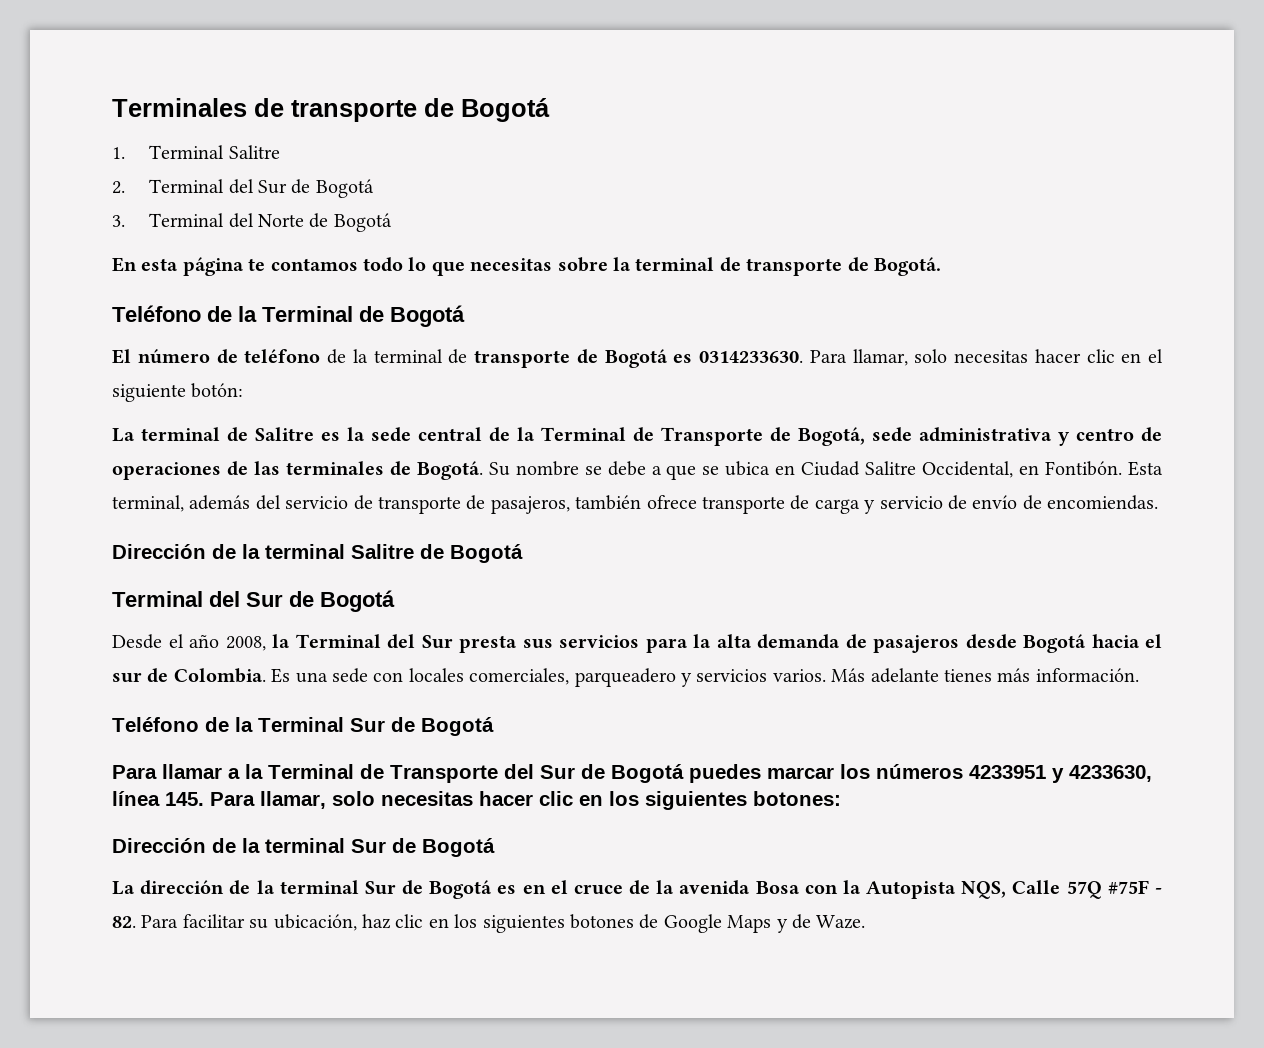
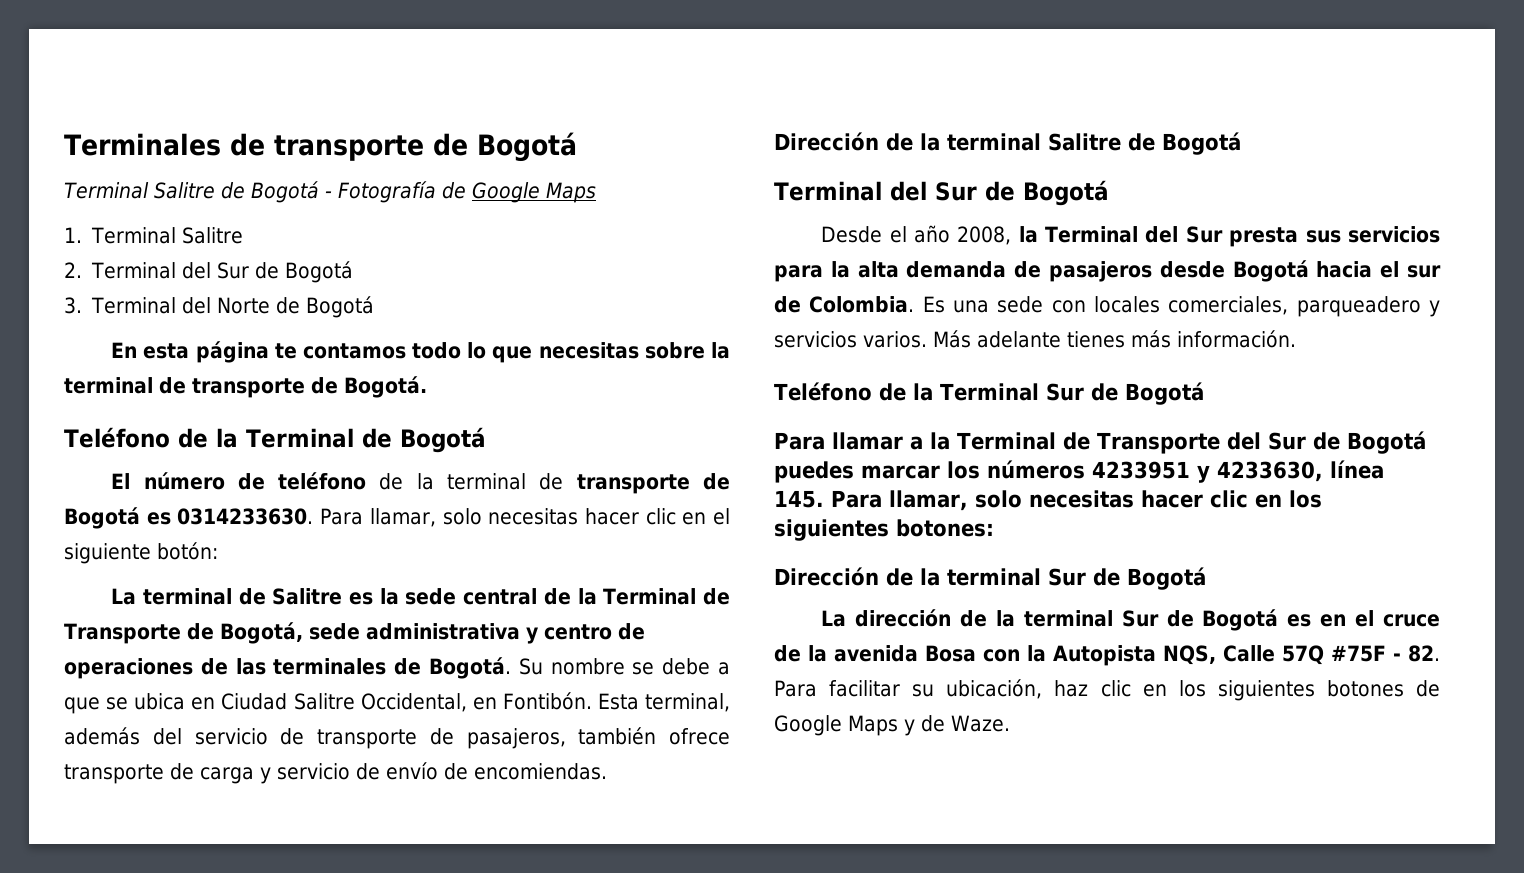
+ Terminal Salitre de Bogotá - Fotografía de Google Maps

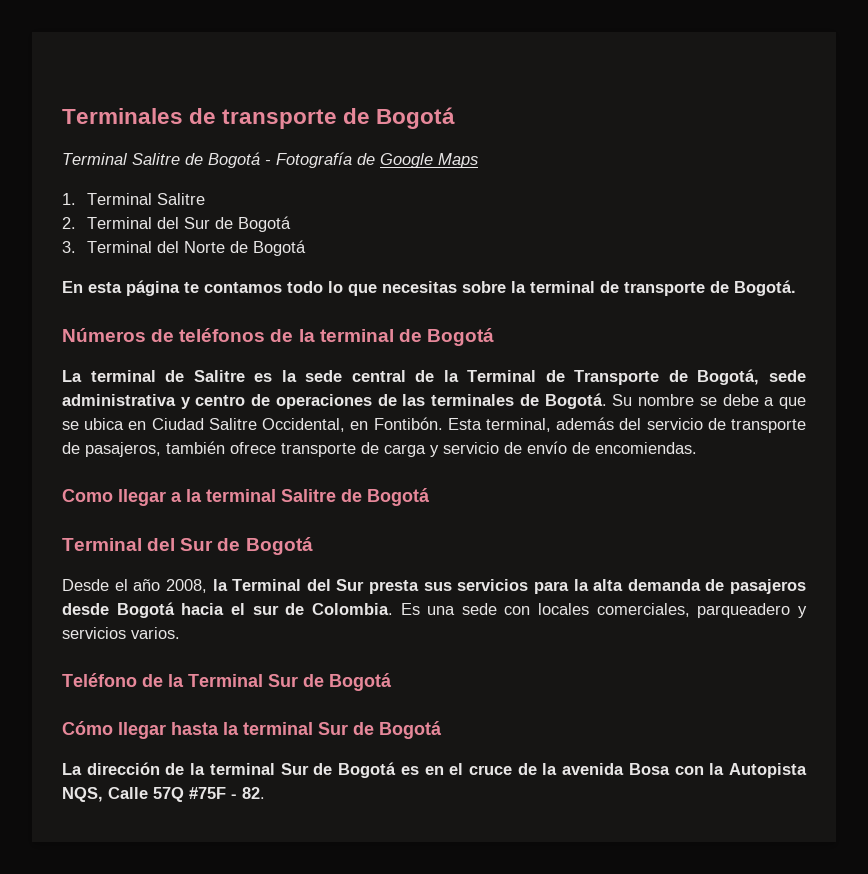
- Teléfono de la Terminal de Bogotá
- El número de teléfono de la terminal de transporte de Bogotá es 0314233630. Para llamar, solo necesitas hacer clic en el siguiente botón:
+ Números de teléfonos de la terminal de Bogotá
- Dirección de la terminal Salitre de Bogotá
+ Como llegar a la terminal Salitre de Bogotá
- Más adelante tienes más información.
- Para llamar a la Terminal de Transporte del Sur de Bogotá puedes marcar los números 4233951 y 4233630, línea 145. Para llamar, solo necesitas hacer clic en los siguientes botones:
- Dirección de la terminal Sur de Bogotá
+ Cómo llegar hasta la terminal Sur de Bogotá
- La dirección de la terminal Sur de Bogotá es en el cruce de la avenida Bosa con la Autopista NQS, Calle 57Q #75F - 82. Para facilitar su ubicación, haz clic en los siguientes botones de Google Maps y de Waze.
+ La dirección de la terminal Sur de Bogotá es en el cruce de la avenida Bosa con la Autopista NQS, Calle 57Q #75F - 82.

